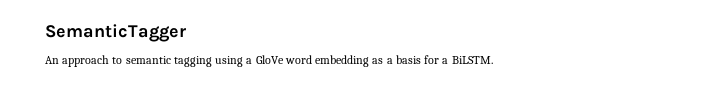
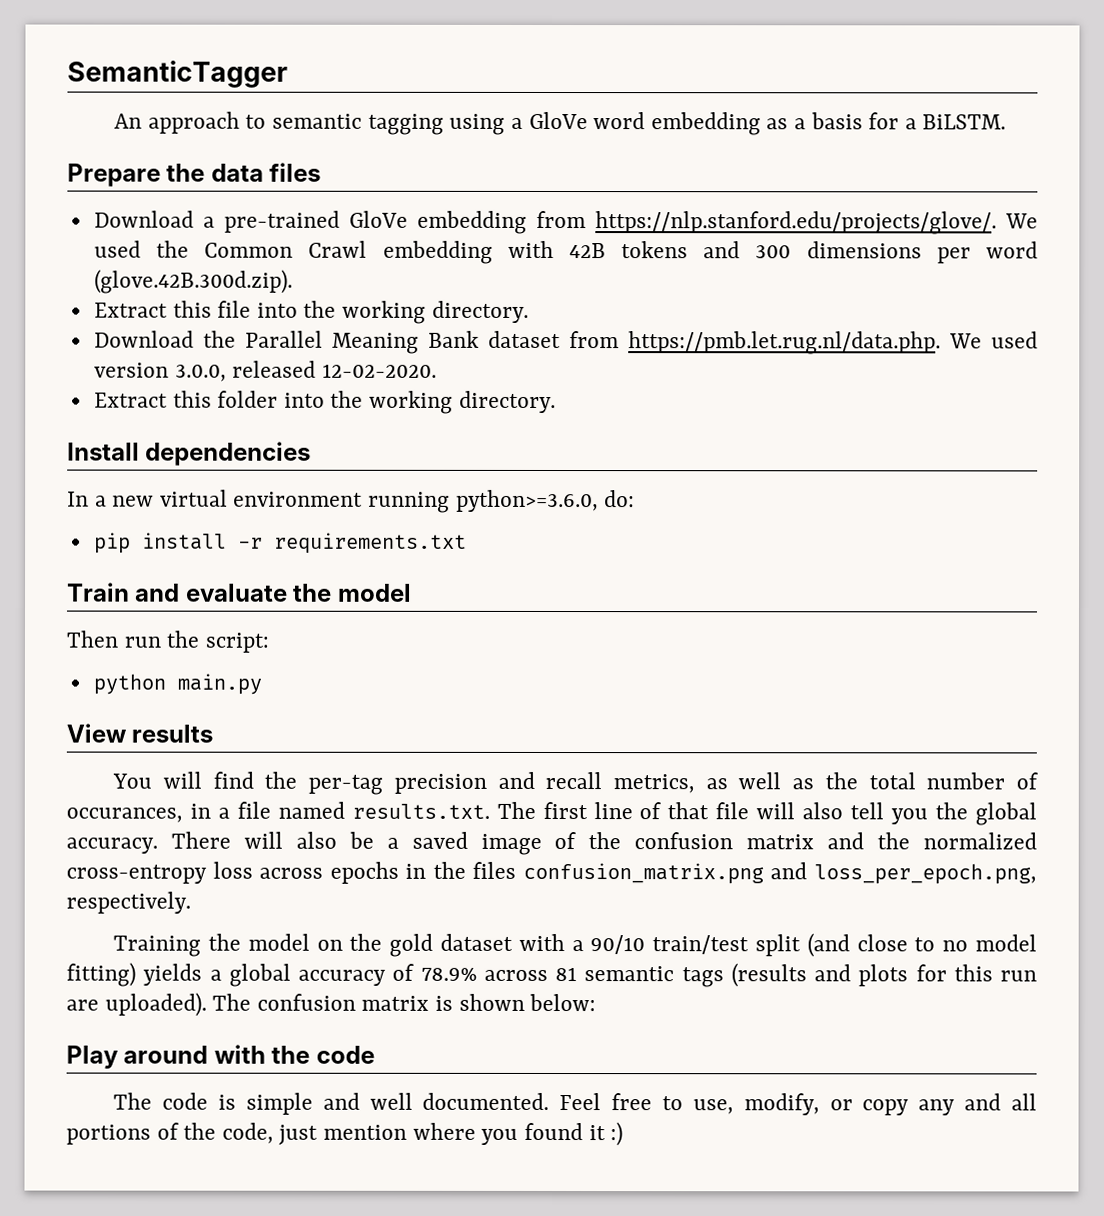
+ Prepare the data files
+ Download a pre-trained GloVe embedding from https://nlp.stanford.edu/projects/glove/. We used the Common Crawl embedding with 42B tokens and 300 dimensions per word (glove.42B.300d.zip).
+ Extract this file into the working directory.
+ Download the Parallel Meaning Bank dataset from https://pmb.let.rug.nl/data.php. We used version 3.0.0, released 12-02-2020.
+ Extract this folder into the working directory.
+ Install dependencies
+ In a new virtual environment running python>=3.6.0, do:
+ pip install -r requirements.txt
+ Train and evaluate the model
+ Then run the script:
+ python main.py
+ View results
+ You will find the per-tag precision and recall metrics, as well as the total number of occurances, in a file named results.txt. The first line of that file will also tell you the global accuracy. There will also be a saved image of the confusion matrix and the normalized cross-entropy loss across epochs in the files confusion_matrix.png and loss_per_epoch.png, respectively.
+ Training the model on the gold dataset with a 90/10 train/test split (and close to no model fitting) yields a global accuracy of 78.9% across 81 semantic tags (results and plots for this run are uploaded). The confusion matrix is shown below:
+ Play around with the code
+ The code is simple and well documented. Feel free to use, modify, or copy any and all portions of the code, just mention where you found it :)

